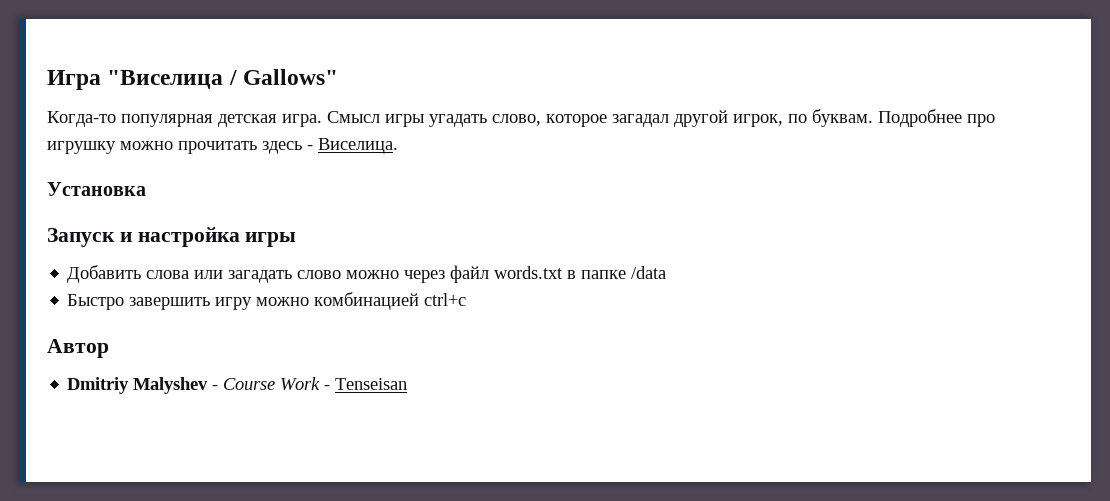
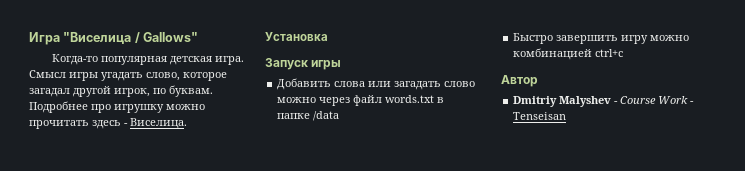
- Запуск и настройка игры
+ Запуск игры

